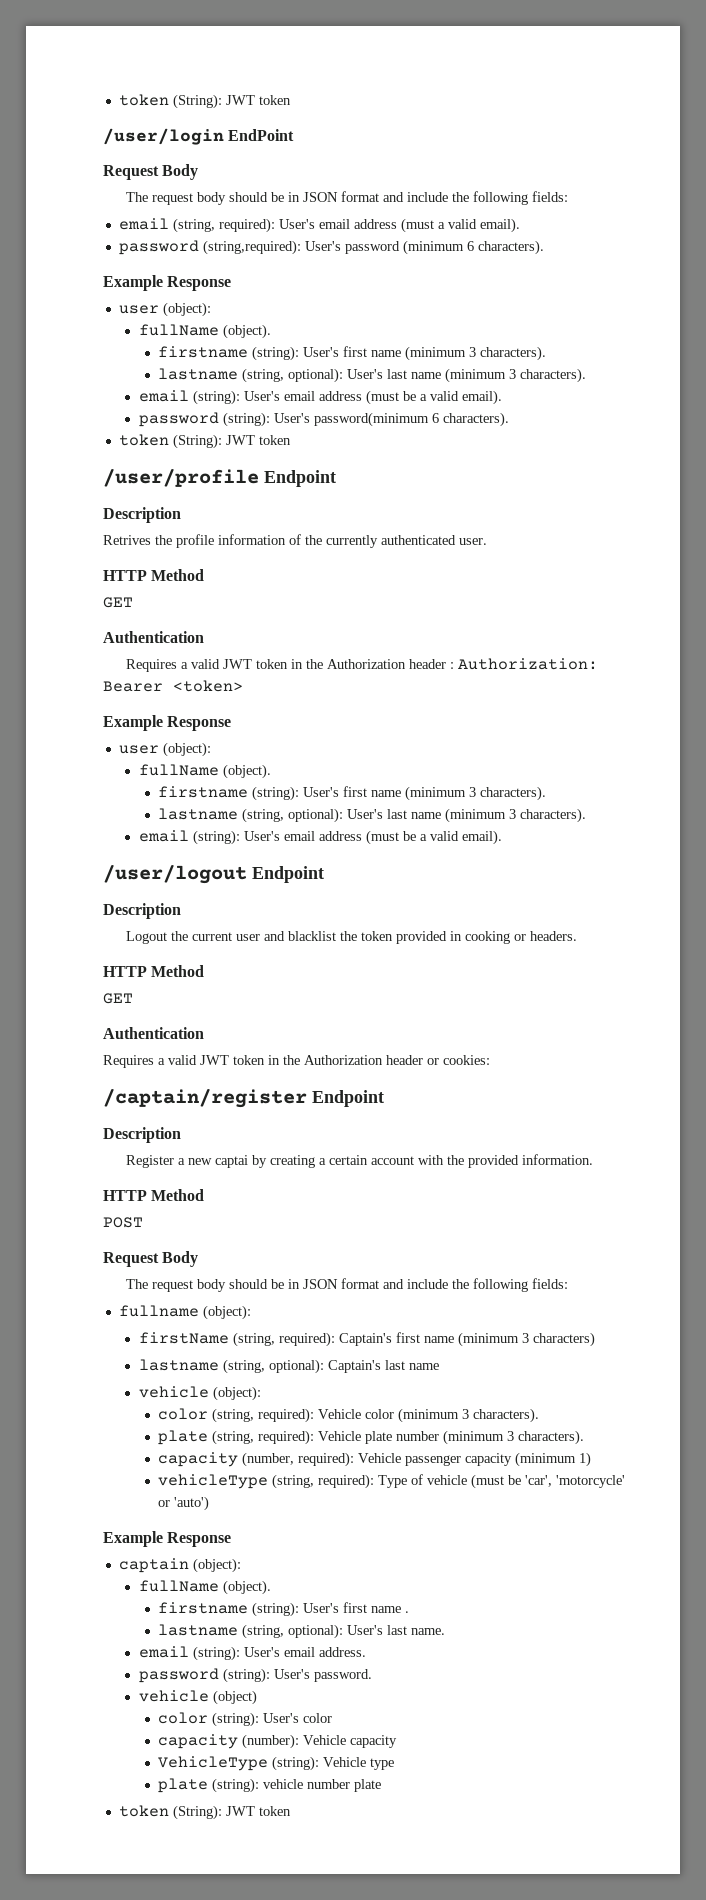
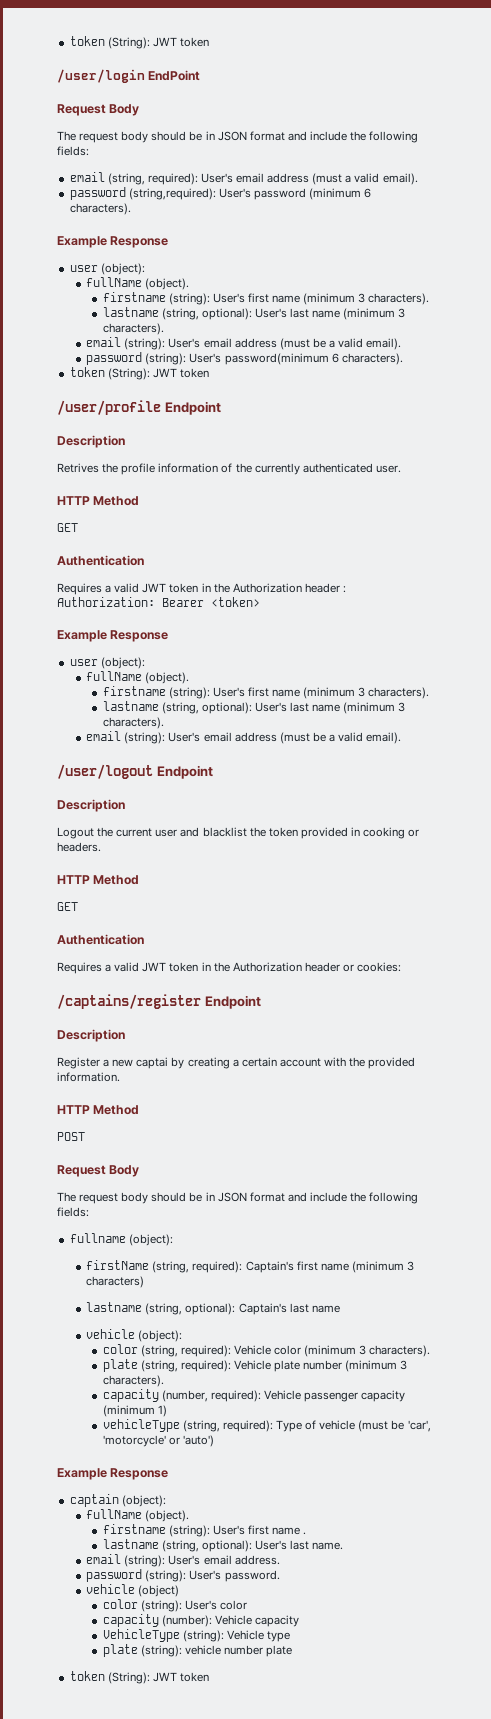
- /captain/register Endpoint
+ /captains/register Endpoint

